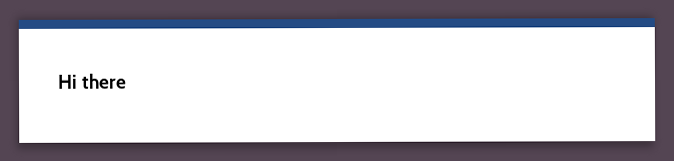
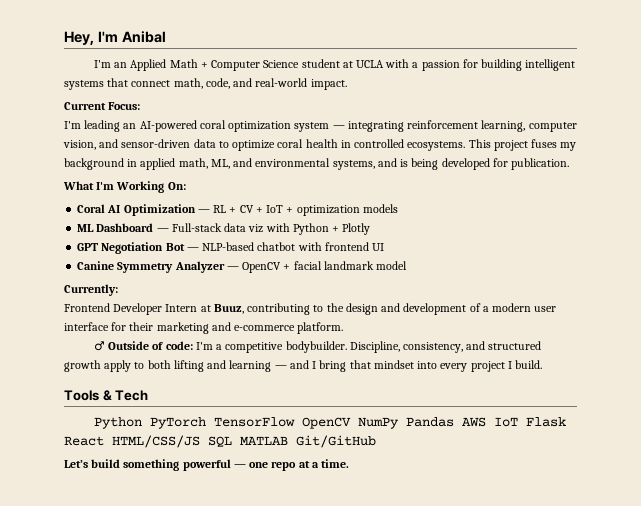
- Hi there
+ Hey, I'm Anibal
+ I'm an Applied Math + Computer Science student at UCLA with a passion for building intelligent systems that connect math, code, and real-world impact.
+ Current Focus:
+ I'm leading an AI-powered coral optimization system — integrating reinforcement learning, computer vision, and sensor-driven data to optimize coral health in controlled ecosystems. This project fuses my background in applied math, ML, and environmental systems, and is being developed for publication.
+ What I'm Working On:
+ Coral AI Optimization — RL + CV + IoT + optimization models
+ ML Dashboard — Full-stack data viz with Python + Plotly
+ GPT Negotiation Bot — NLP-based chatbot with frontend UI
+ Canine Symmetry Analyzer — OpenCV + facial landmark model
+ Currently:
+ Frontend Developer Intern at Buuz, contributing to the design and development of a modern user interface for their marketing and e-commerce platform.
+ ♂ Outside of code: I'm a competitive bodybuilder. Discipline, consistency, and structured growth apply to both lifting and learning — and I bring that mindset into every project I build.
+ Tools & Tech
+ Python PyTorch TensorFlow OpenCV NumPy Pandas AWS IoT Flask React HTML/CSS/JS SQL MATLAB Git/GitHub
+ Let’s build something powerful — one repo at a time.

